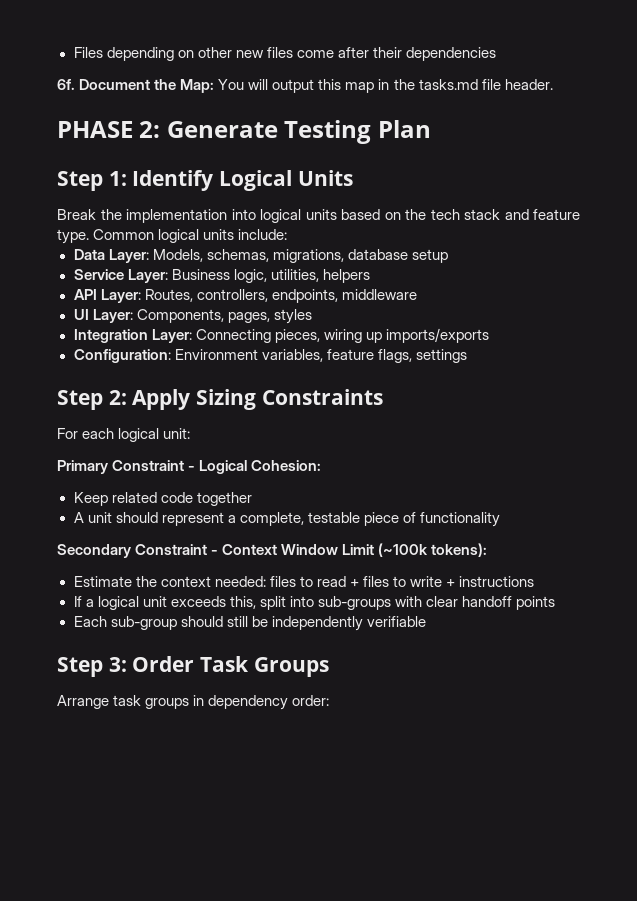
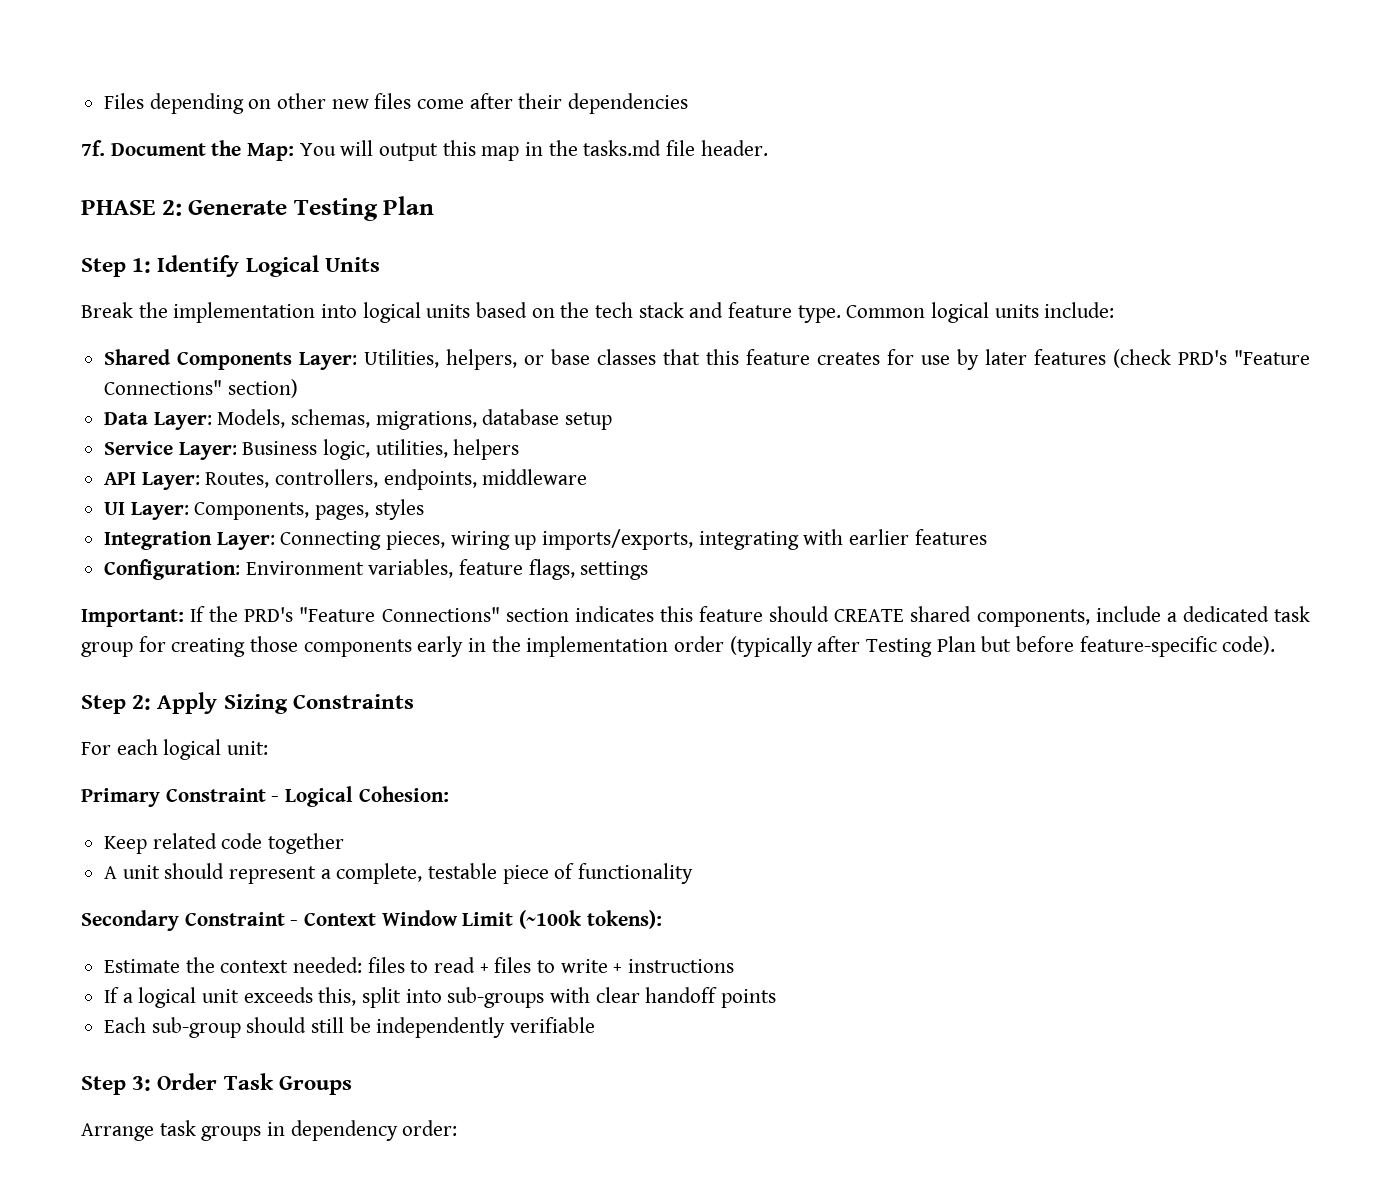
- 6f.
+ 7f.
+ Shared Components Layer: Utilities, helpers, or base classes that this feature creates for use by later features (check PRD's "Feature Connections" section)
- Integration Layer: Connecting pieces, wiring up imports/exports
+ Integration Layer: Connecting pieces, wiring up imports/exports, integrating with earlier features
+ Important: If the PRD's "Feature Connections" section indicates this feature should CREATE shared components, include a dedicated task group for creating those components early in the implementation order (typically after Testing Plan but before feature-specific code).

